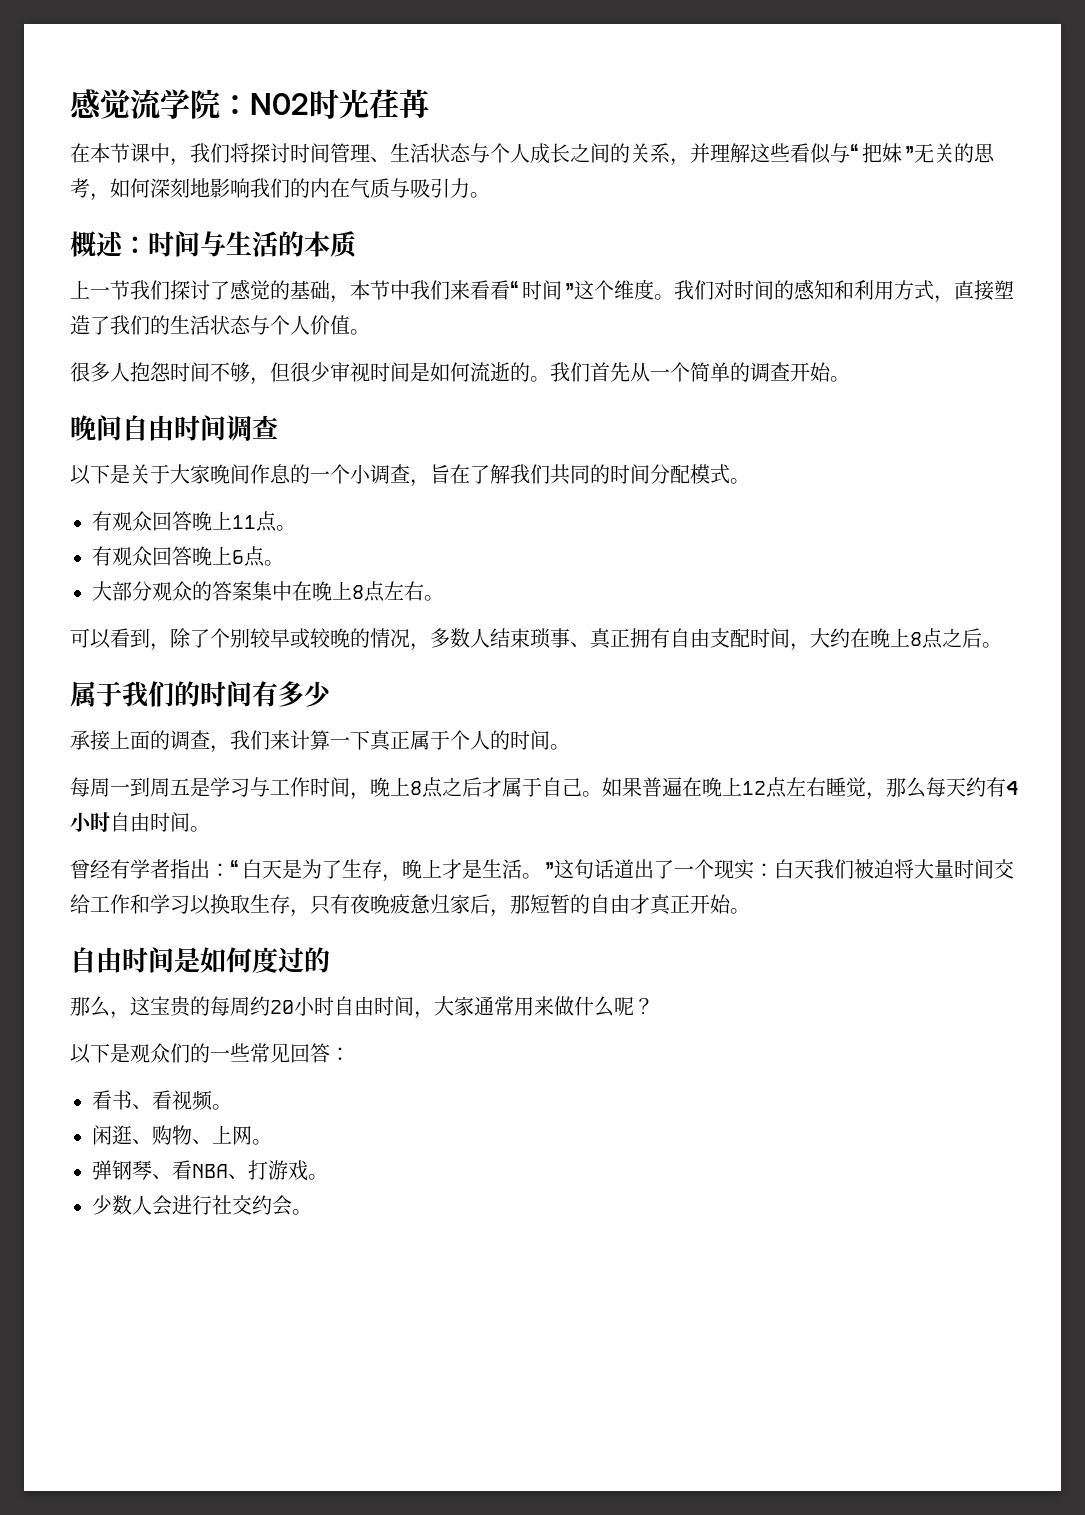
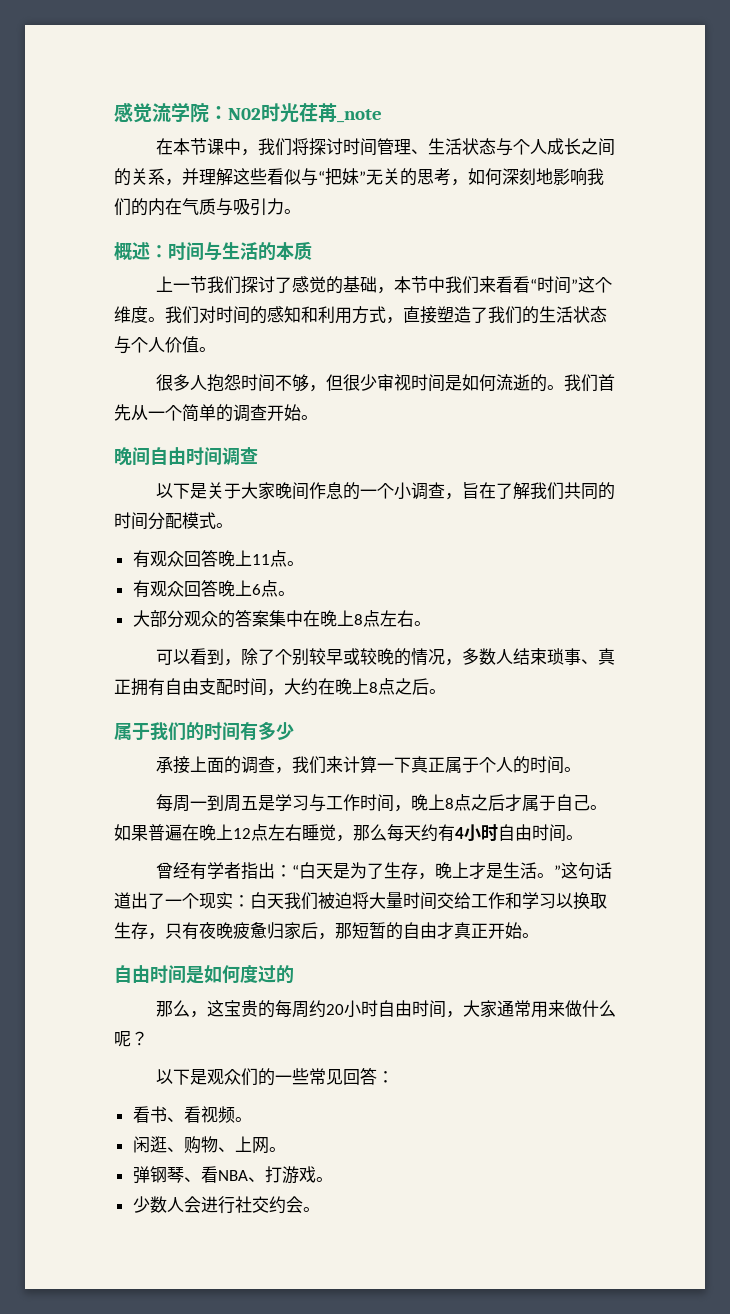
- 感觉流学院：N02时光荏苒
+ 感觉流学院：N02时光荏苒_note

